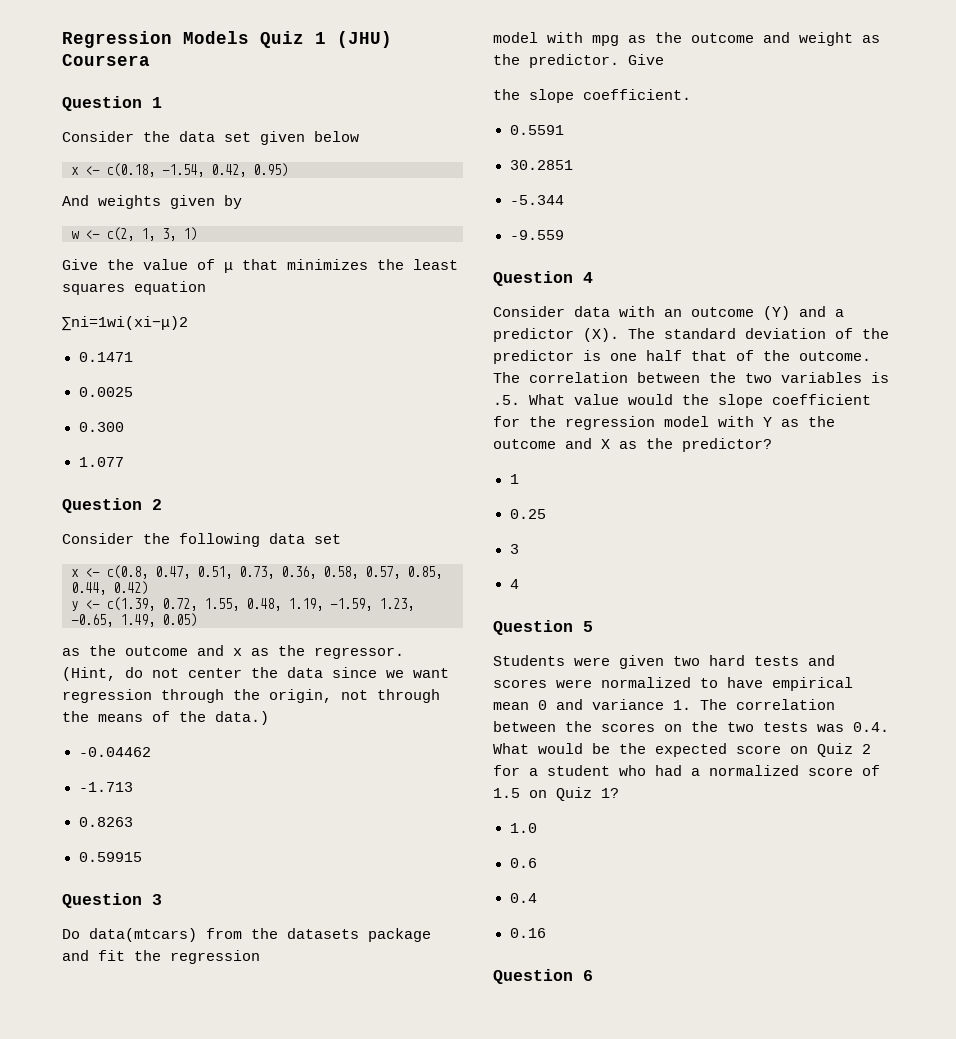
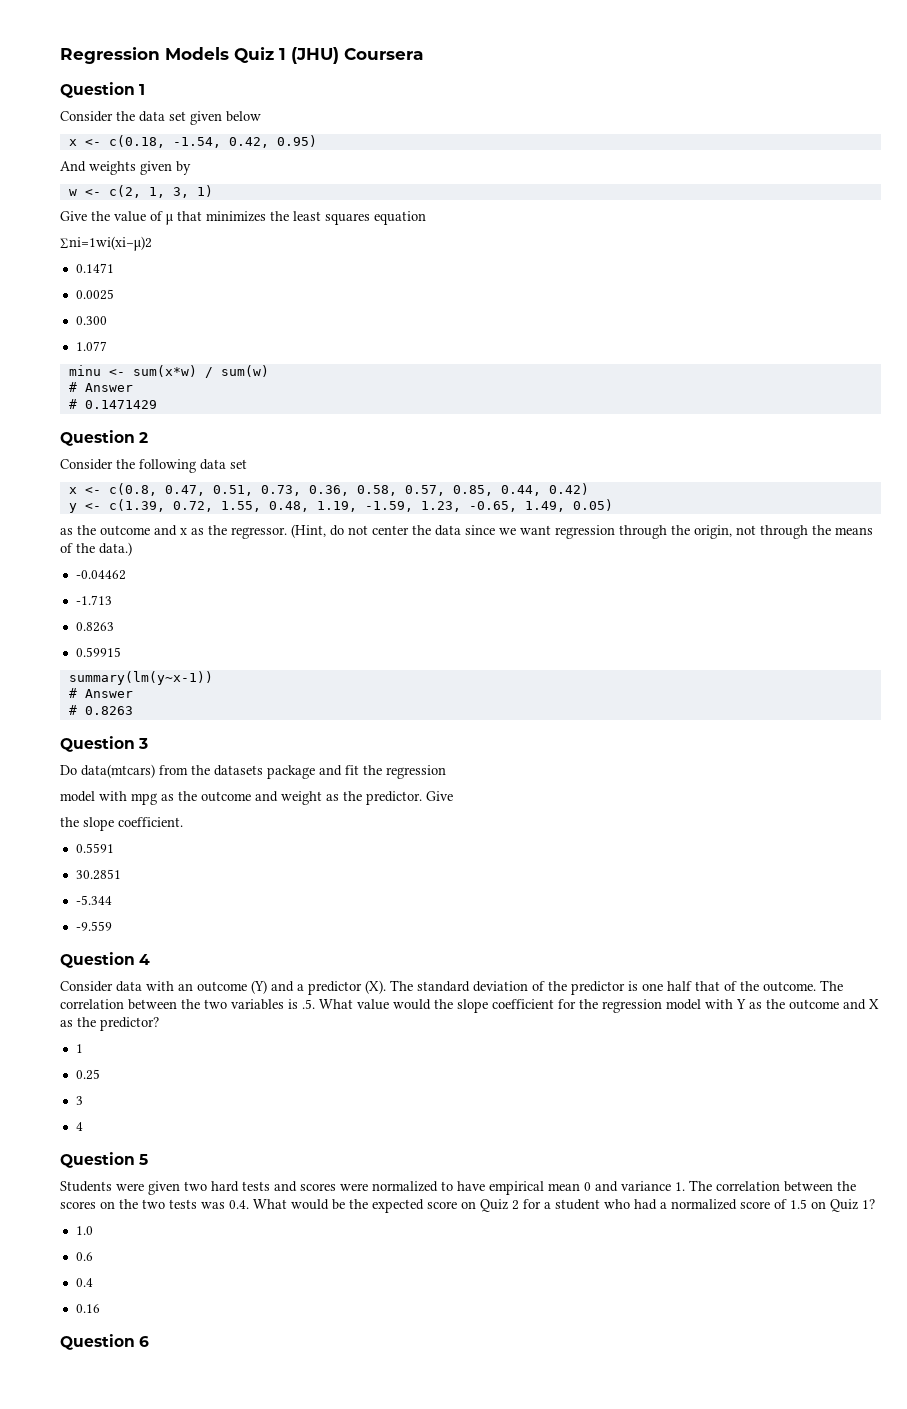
+ minu <- sum(x*w) / sum(w)
+ # Answer
+ # 0.1471429
+ summary(lm(y~x-1))
+ # Answer
+ # 0.8263

